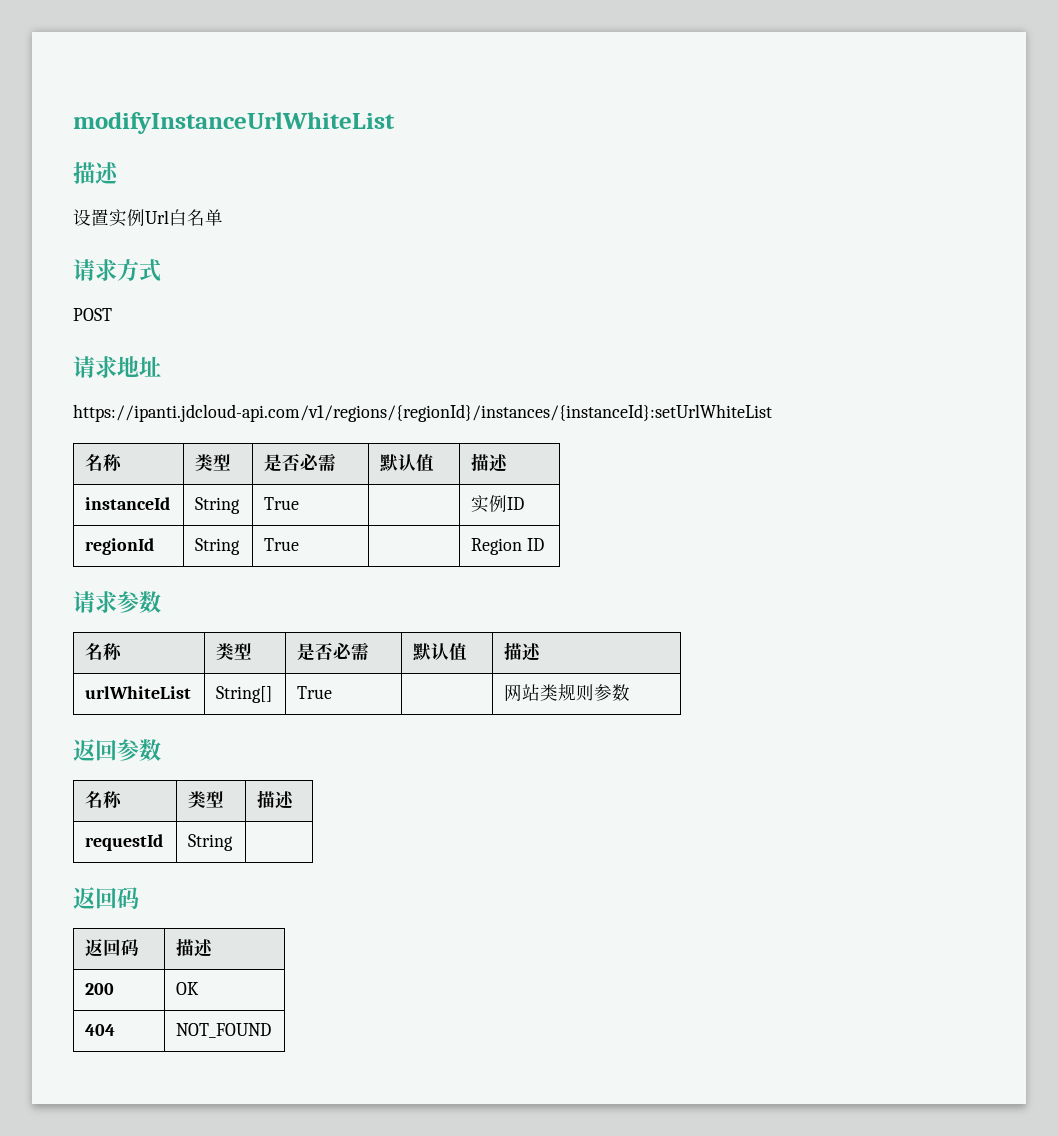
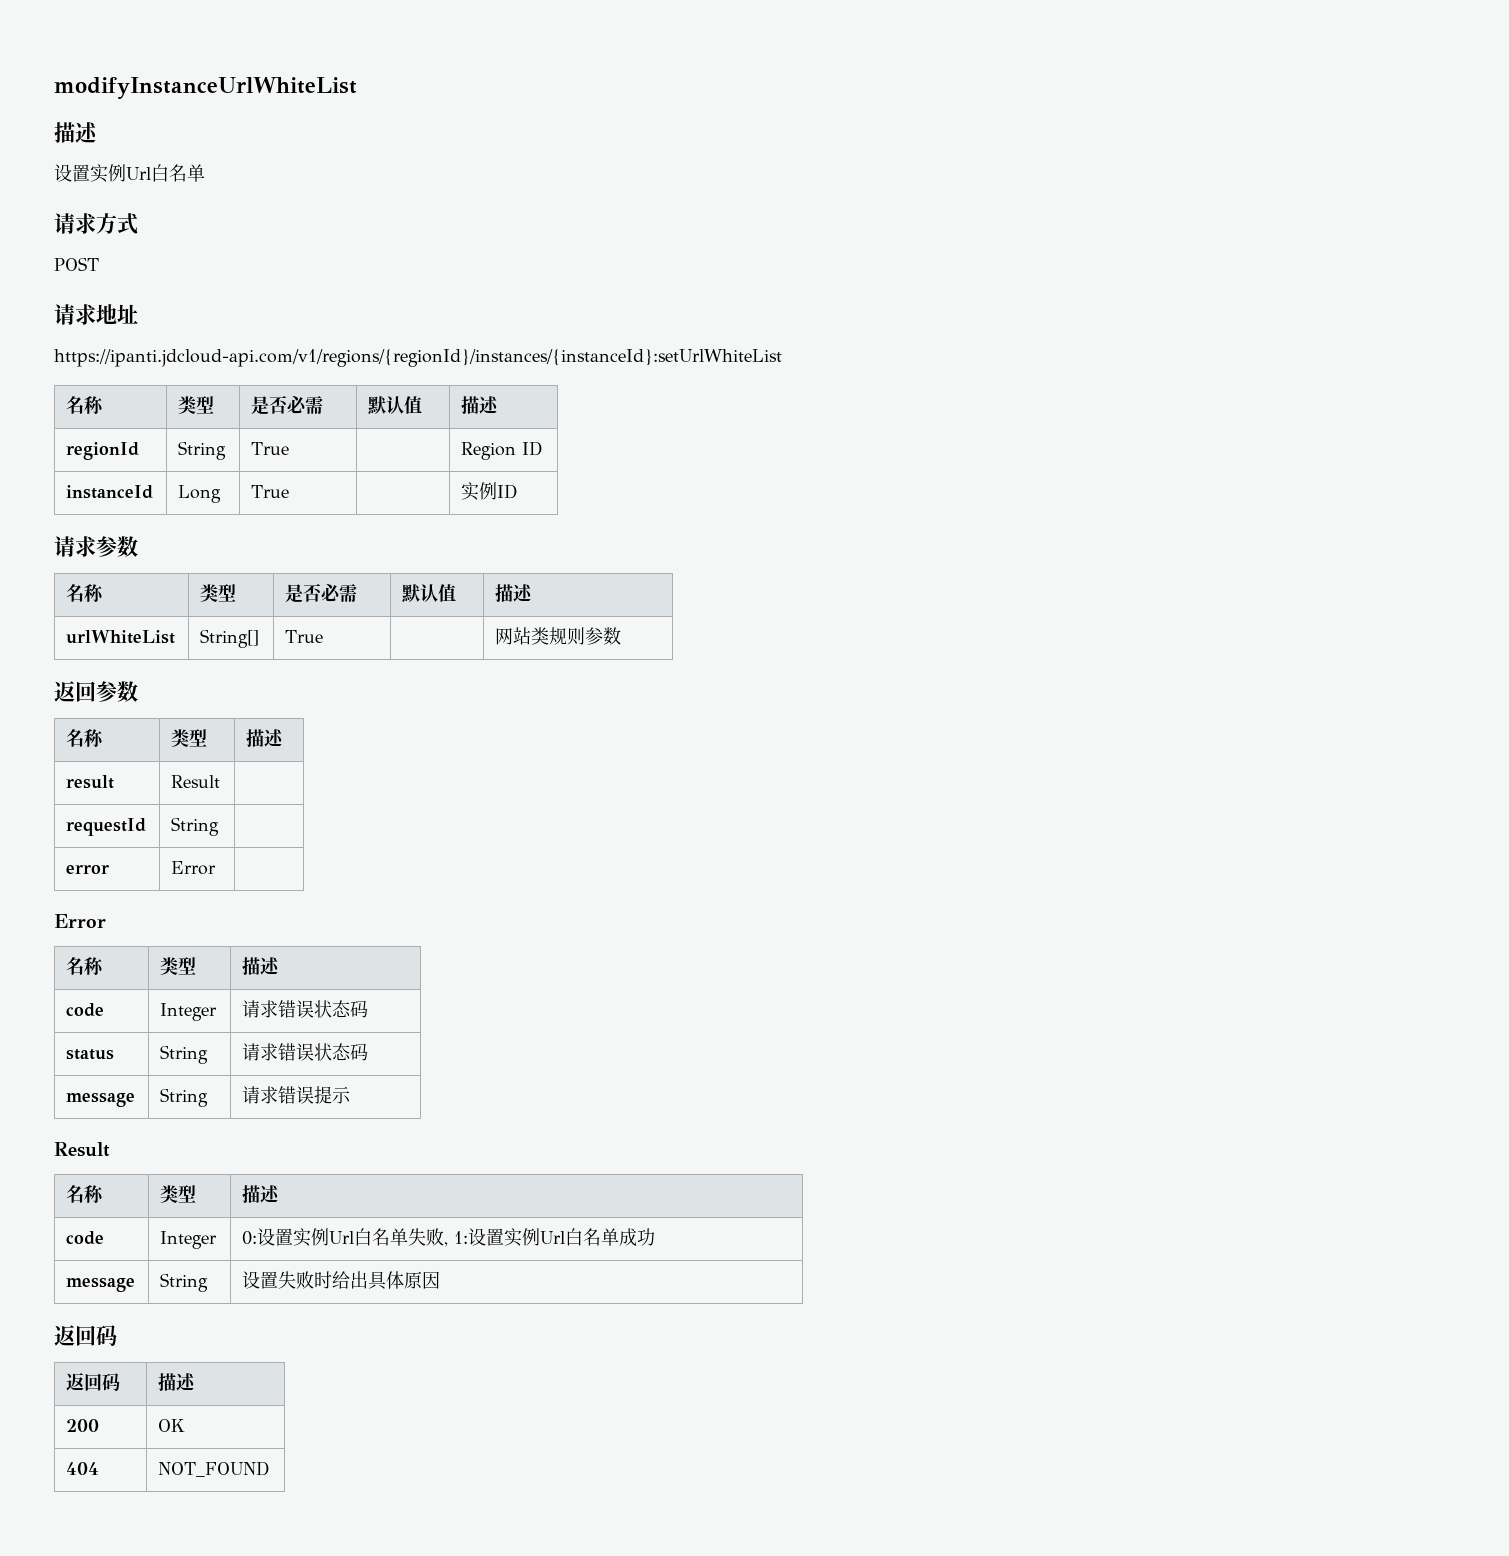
- instanceId | String | True | | 实例ID
+ instanceId | Long | True | | 实例ID
+ result | Result |
+ error | Error |
+ Error
+ 名称 | 类型 | 描述
+ code | Integer | 请求错误状态码
+ status | String | 请求错误状态码
+ message | String | 请求错误提示
+ Result
+ 名称 | 类型 | 描述
+ code | Integer | 0:设置实例Url白名单失败, 1:设置实例Url白名单成功
+ message | String | 设置失败时给出具体原因

